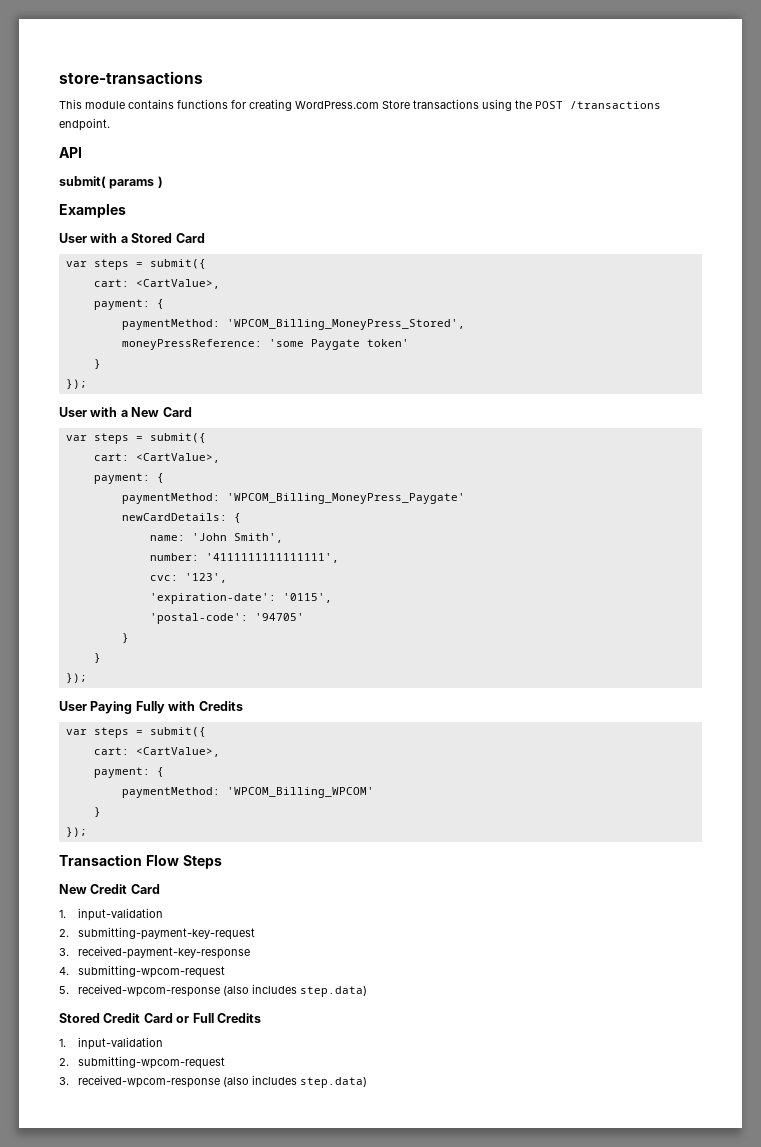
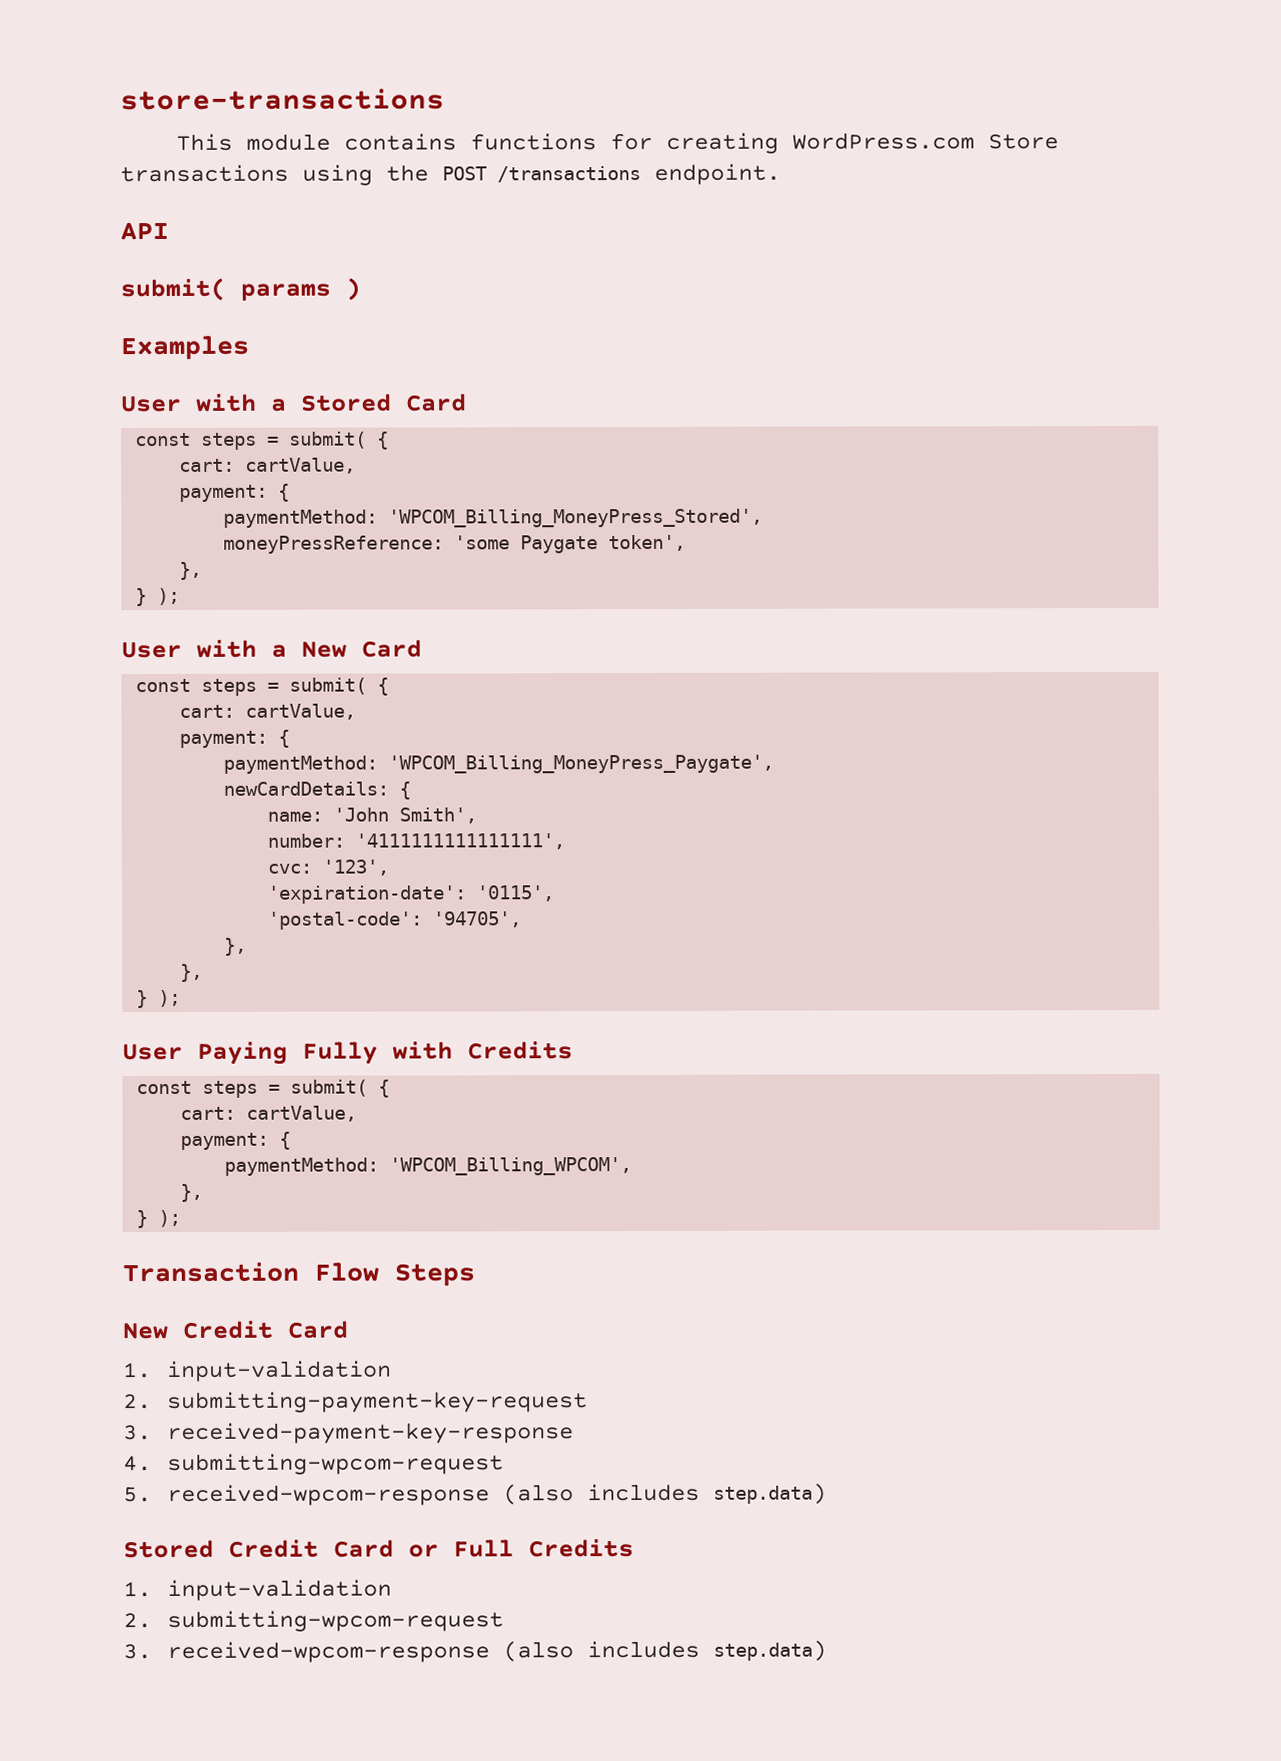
  User with a Stored Card
- var steps = submit({
- cart: <CartValue>,
+ const steps = submit( {
+ cart: cartValue,
- moneyPressReference: 'some Paygate token'
- }
- });
+ moneyPressReference: 'some Paygate token',
+ },
+ } );
  User with a New Card
- var steps = submit({
- cart: <CartValue>,
+ const steps = submit( {
+ cart: cartValue,
  payment: {
- paymentMethod: 'WPCOM_Billing_MoneyPress_Paygate'
+ paymentMethod: 'WPCOM_Billing_MoneyPress_Paygate',
- 'postal-code': '94705'
- }
- }
- });
+ 'postal-code': '94705',
+ },
+ },
+ } );
  User Paying Fully with Credits
- var steps = submit({
- cart: <CartValue>,
+ const steps = submit( {
+ cart: cartValue,
  payment: {
- paymentMethod: 'WPCOM_Billing_WPCOM'
- }
- });
+ paymentMethod: 'WPCOM_Billing_WPCOM',
+ },
+ } );

